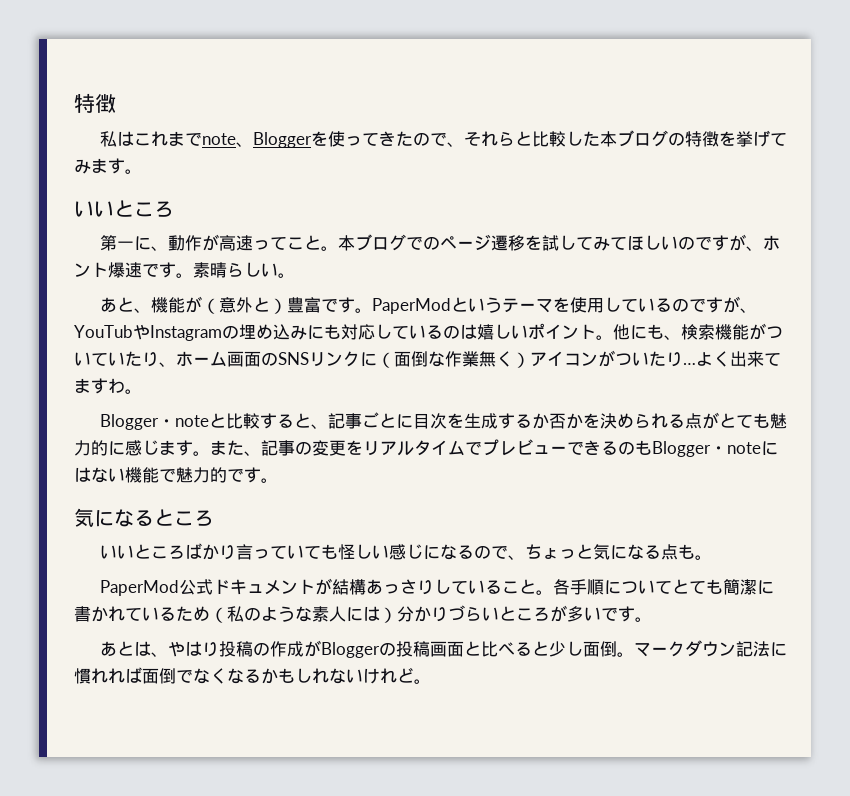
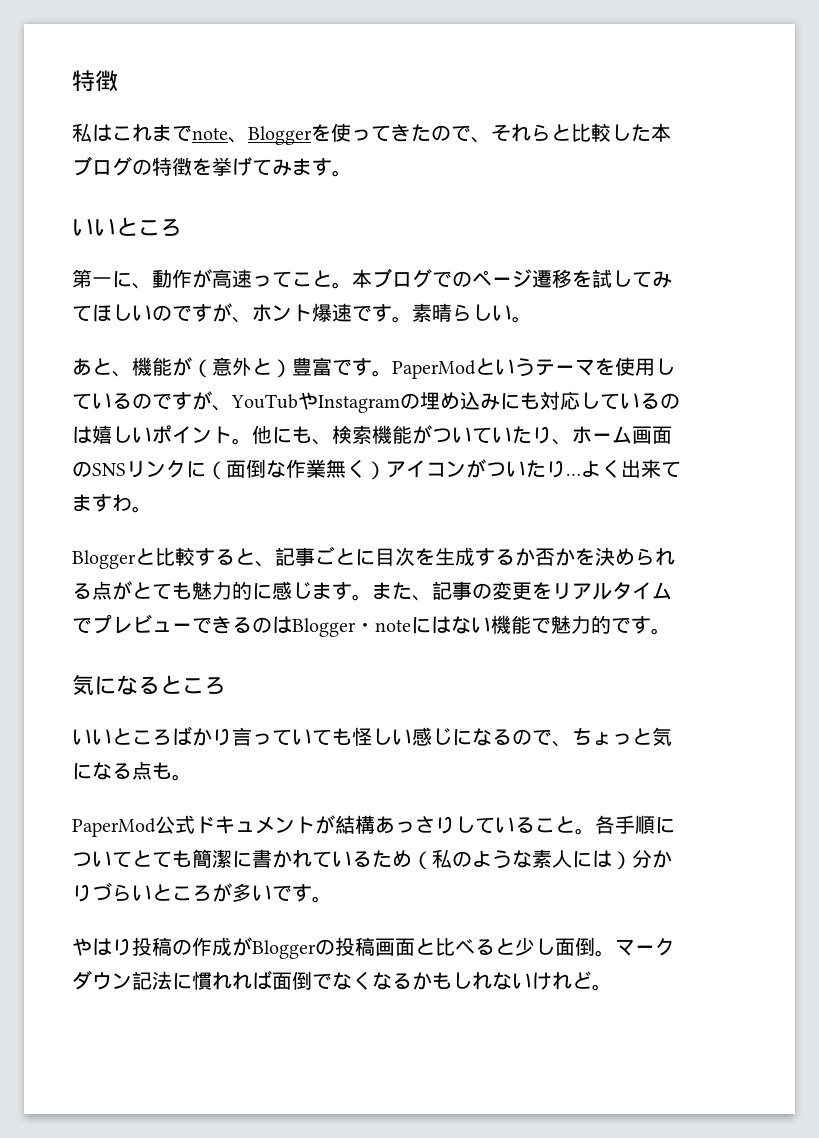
- Blogger・noteと比較すると、記事ごとに目次を生成するか否かを決められる点がとても魅力的に感じます。
+ Bloggerと比較すると、記事ごとに目次を生成するか否かを決められる点がとても魅力的に感じます。
- また、記事の変更をリアルタイムでプレビューできるのもBlogger・noteにはない機能で魅力的です。
+ また、記事の変更をリアルタイムでプレビューできるのはBlogger・noteにはない機能で魅力的です。
- あとは、やはり投稿の作成がBloggerの投稿画面と比べると少し面倒。
+ やはり投稿の作成がBloggerの投稿画面と比べると少し面倒。

